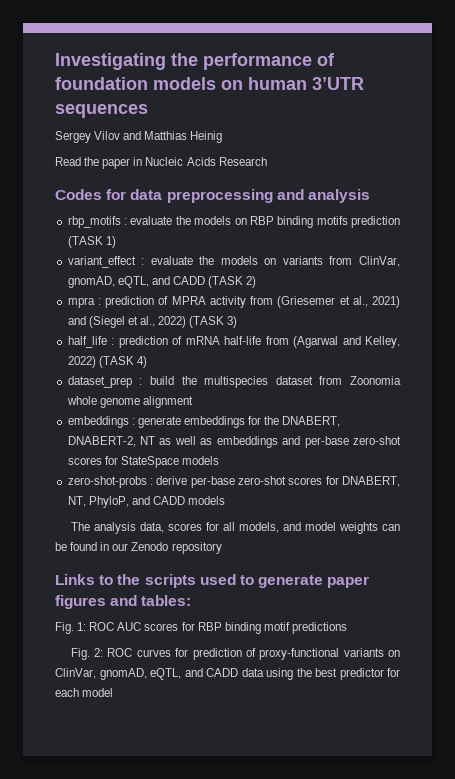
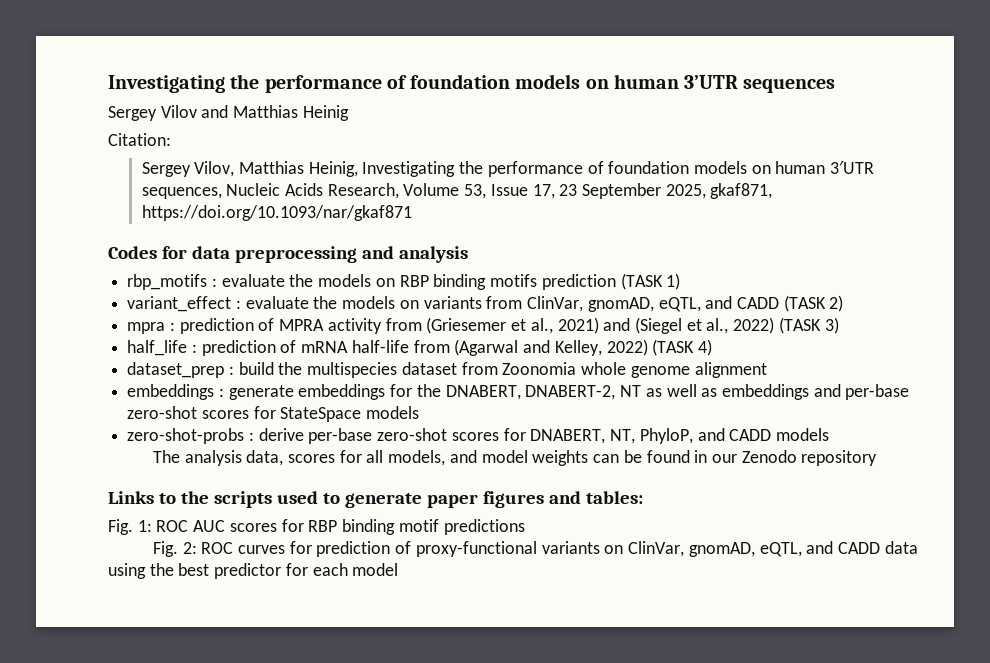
- Read the paper in Nucleic Acids Research
+ Citation:
+ Sergey Vilov, Matthias Heinig, Investigating the performance of foundation models on human 3′UTR sequences, Nucleic Acids Research, Volume 53, Issue 17, 23 September 2025, gkaf871, https://doi.org/10.1093/nar/gkaf871

